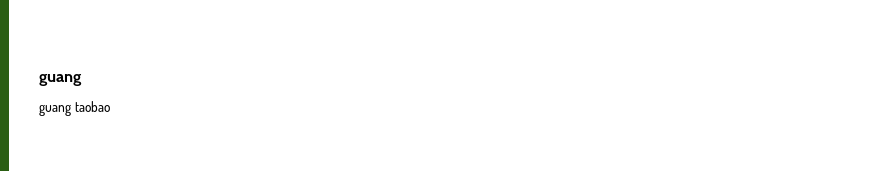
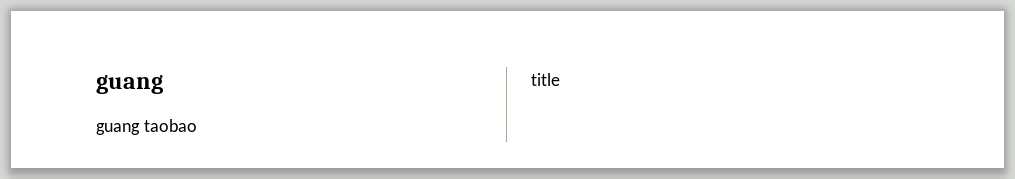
+ title

